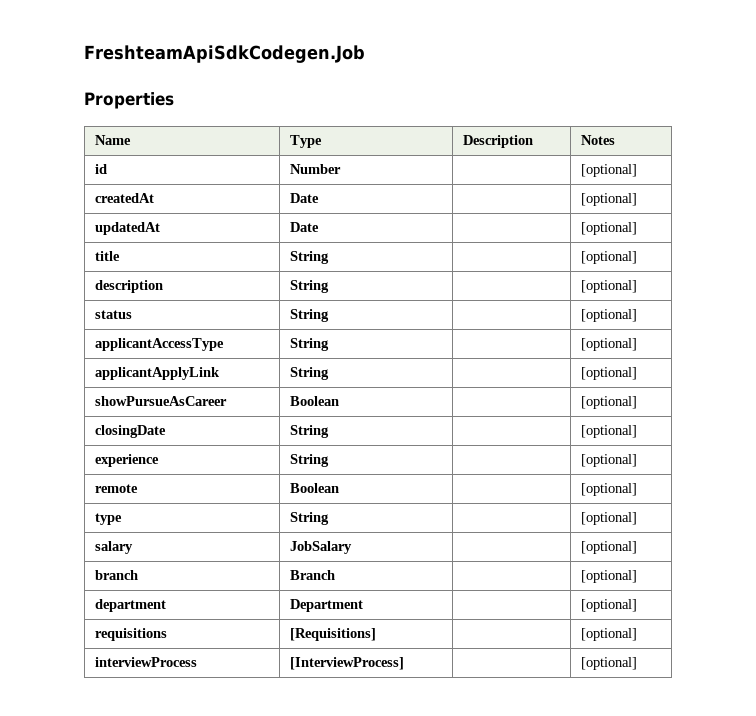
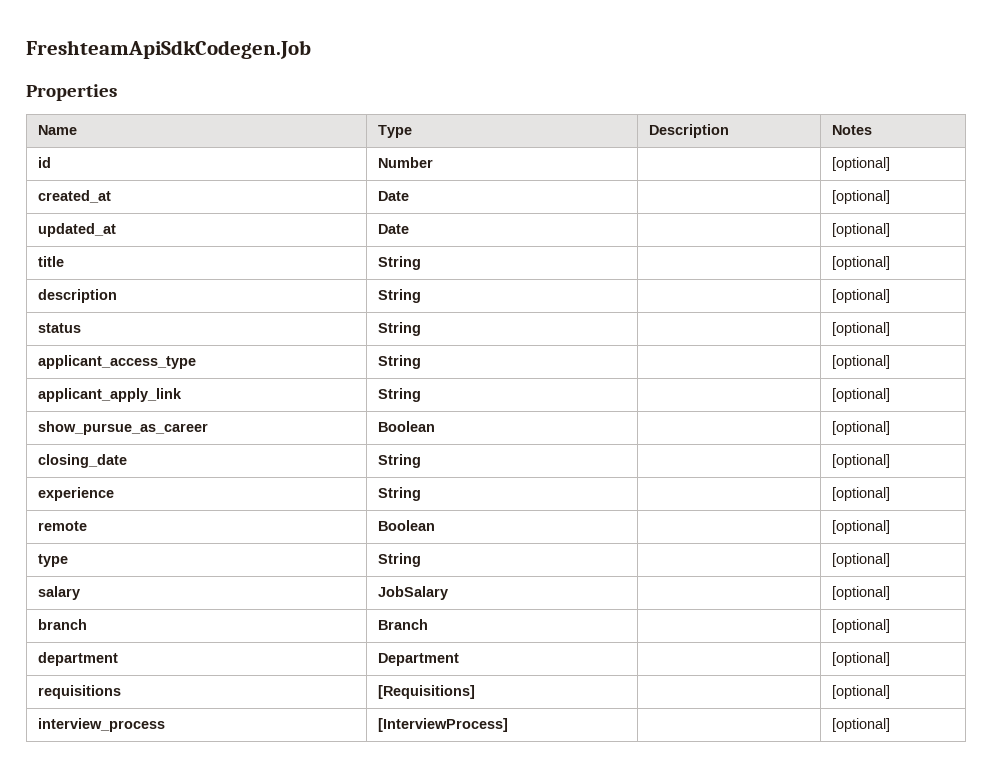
- createdAt | Date | | [optional]
- updatedAt | Date | | [optional]
+ created_at | Date | | [optional]
+ updated_at | Date | | [optional]
- applicantAccessType | String | | [optional]
- applicantApplyLink | String | | [optional]
- showPursueAsCareer | Boolean | | [optional]
- closingDate | String | | [optional]
+ applicant_access_type | String | | [optional]
+ applicant_apply_link | String | | [optional]
+ show_pursue_as_career | Boolean | | [optional]
+ closing_date | String | | [optional]
- interviewProcess | [InterviewProcess] | | [optional]
+ interview_process | [InterviewProcess] | | [optional]

